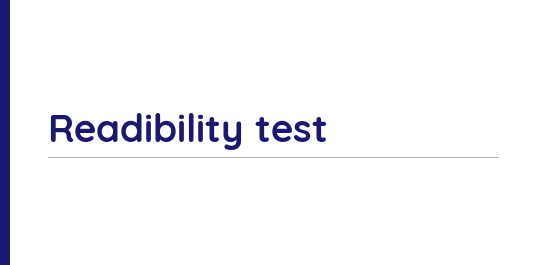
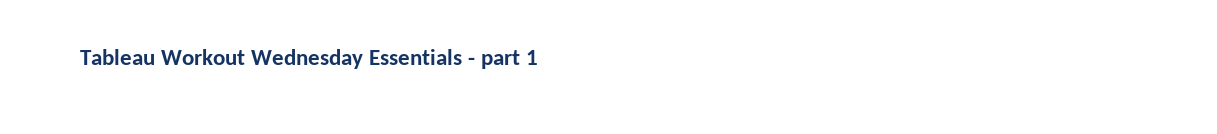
- Readibility test
+ Tableau Workout Wednesday Essentials - part 1

